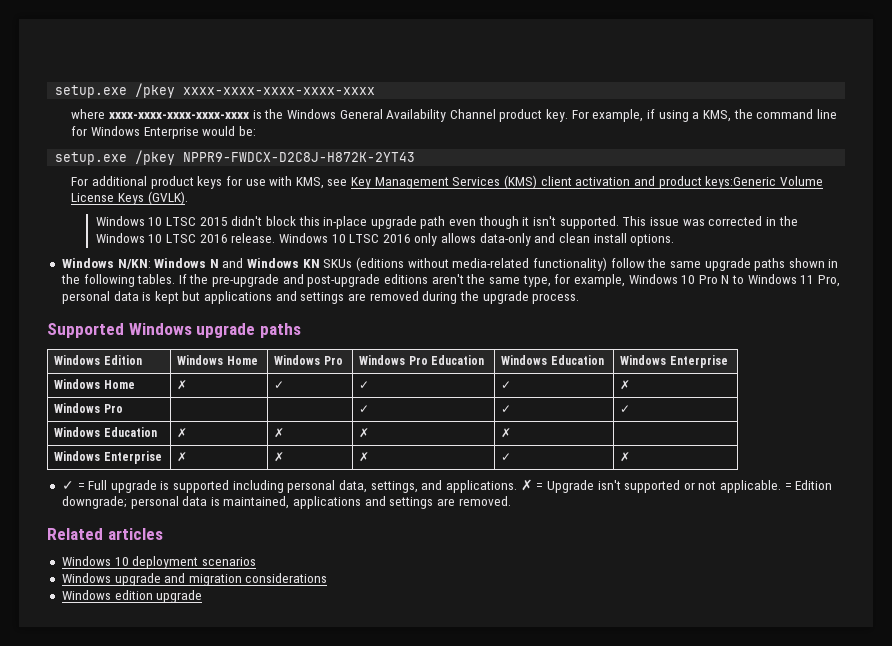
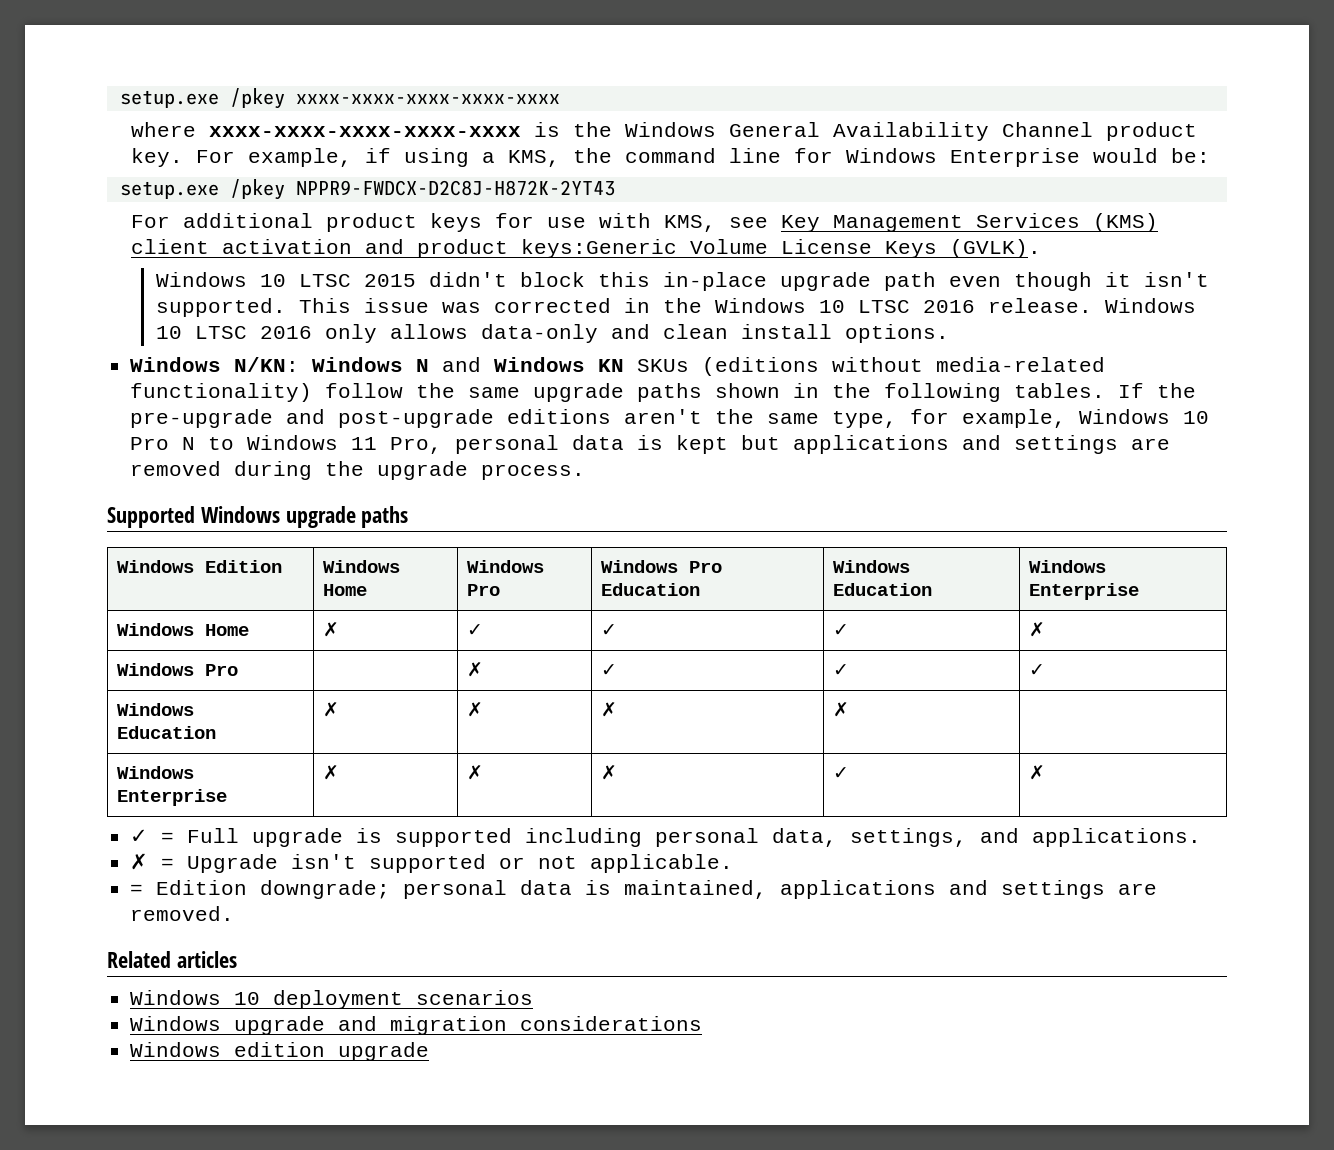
- Windows Pro | | | ✓ | ✓ | ✓
+ Windows Pro | | ✗ | ✓ | ✓ | ✓
- ✓ = Full upgrade is supported including personal data, settings, and applications. ✗ = Upgrade isn't supported or not applicable. = Edition downgrade; personal data is maintained, applications and settings are removed.
+ ✓ = Full upgrade is supported including personal data, settings, and applications.
+ ✗ = Upgrade isn't supported or not applicable.
+ = Edition downgrade; personal data is maintained, applications and settings are removed.

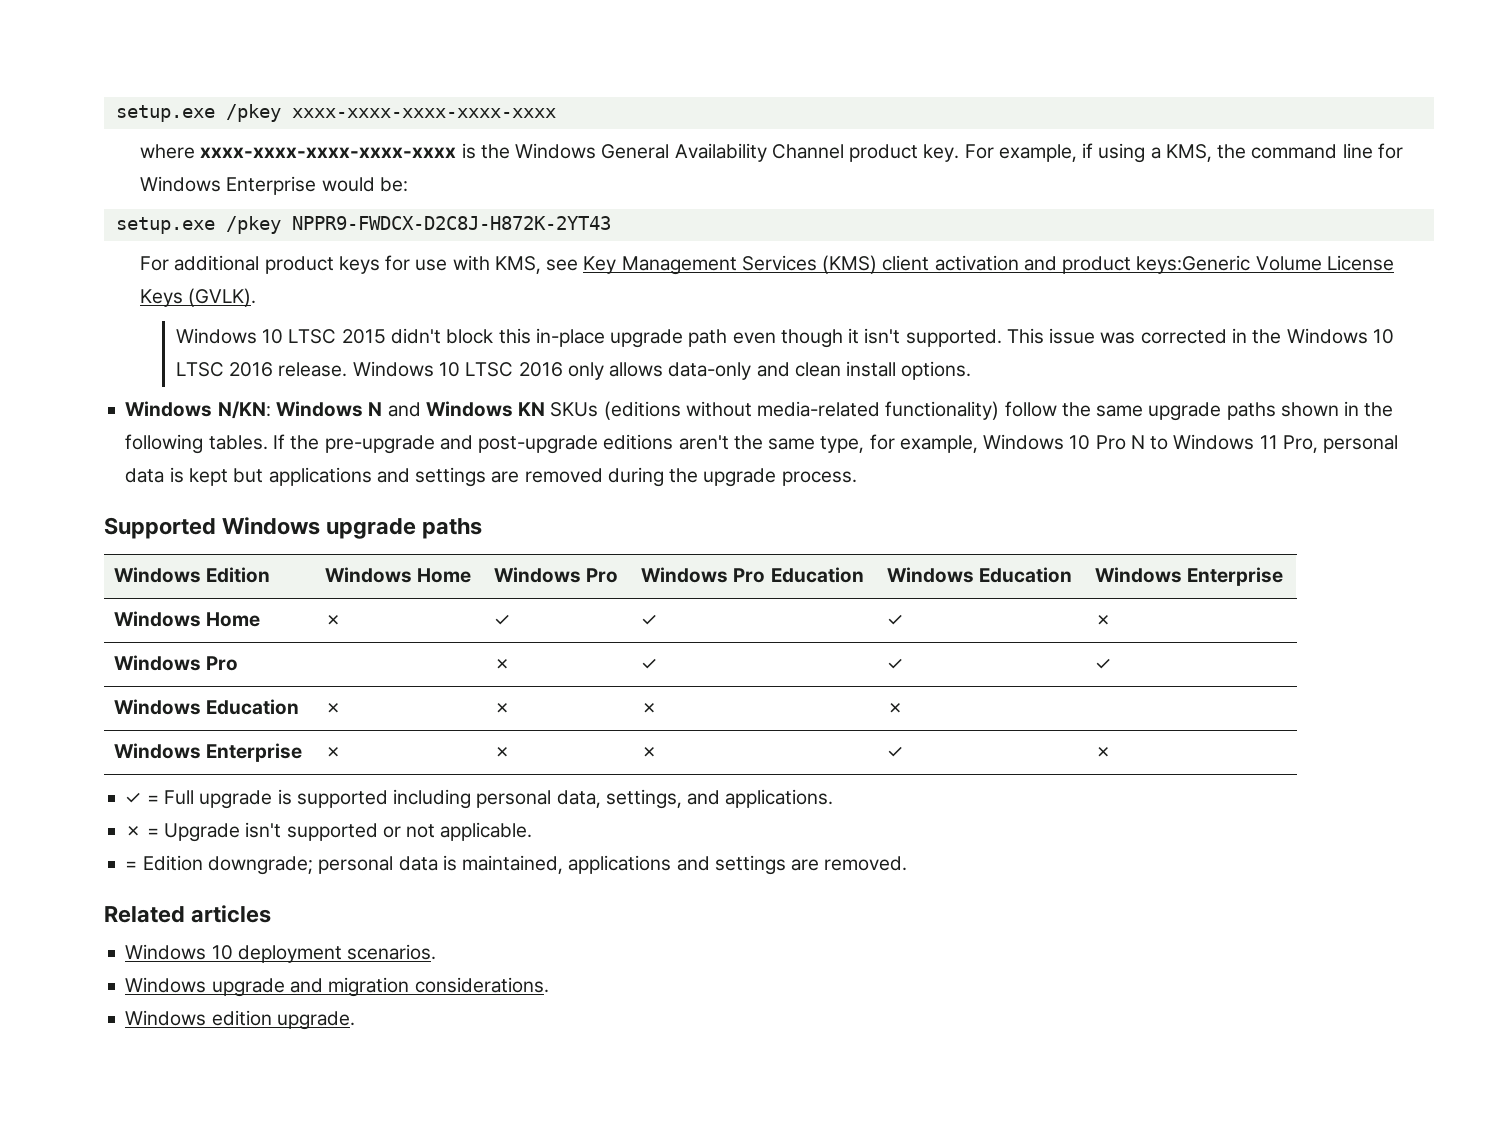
- Windows 10 deployment scenarios
+ Windows 10 deployment scenarios.
- Windows upgrade and migration considerations
+ Windows upgrade and migration considerations.
- Windows edition upgrade
+ Windows edition upgrade.

